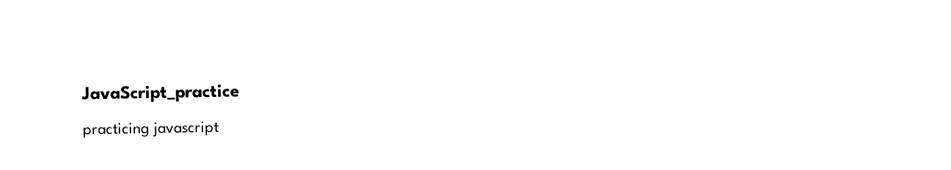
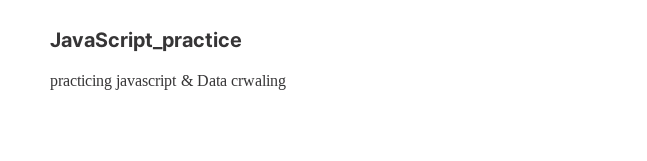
- practicing javascript
+ practicing javascript & Data crwaling

